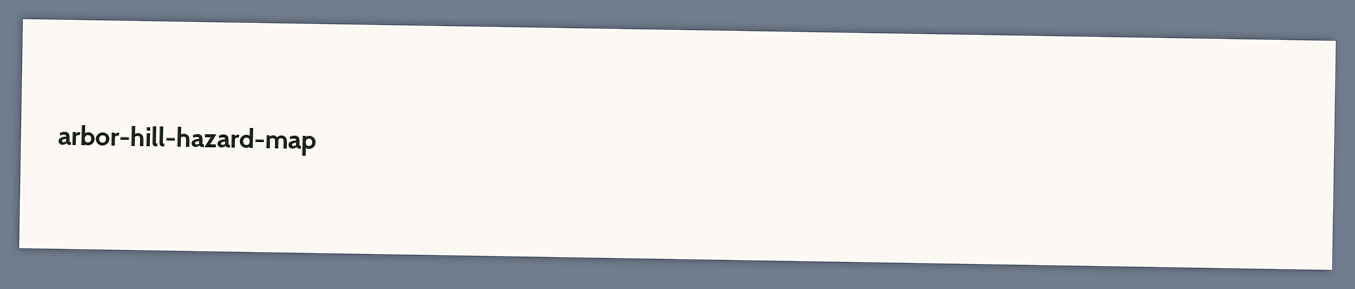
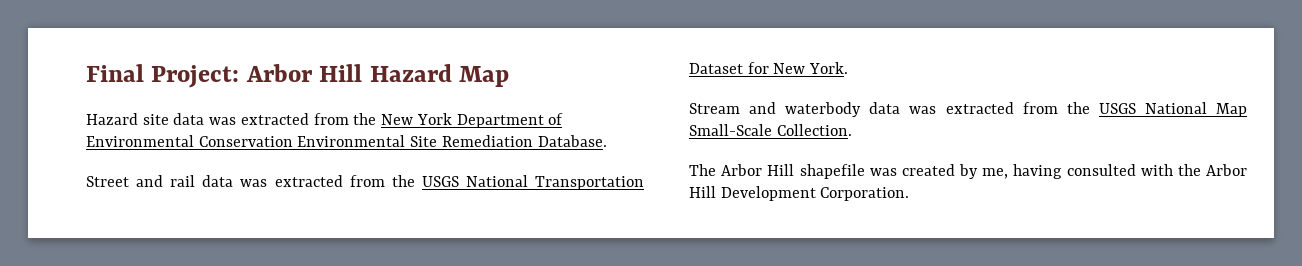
- arbor-hill-hazard-map
+ Final Project: Arbor Hill Hazard Map
+ Hazard site data was extracted from the New York Department of Environmental Conservation Environmental Site Remediation Database.
+ Street and rail data was extracted from the USGS National Transportation Dataset for New York.
+ Stream and waterbody data was extracted from the USGS National Map Small-Scale Collection.
+ The Arbor Hill shapefile was created by me, having consulted with the Arbor Hill Development Corporation.

